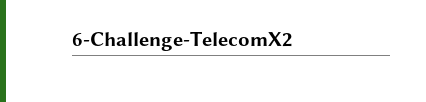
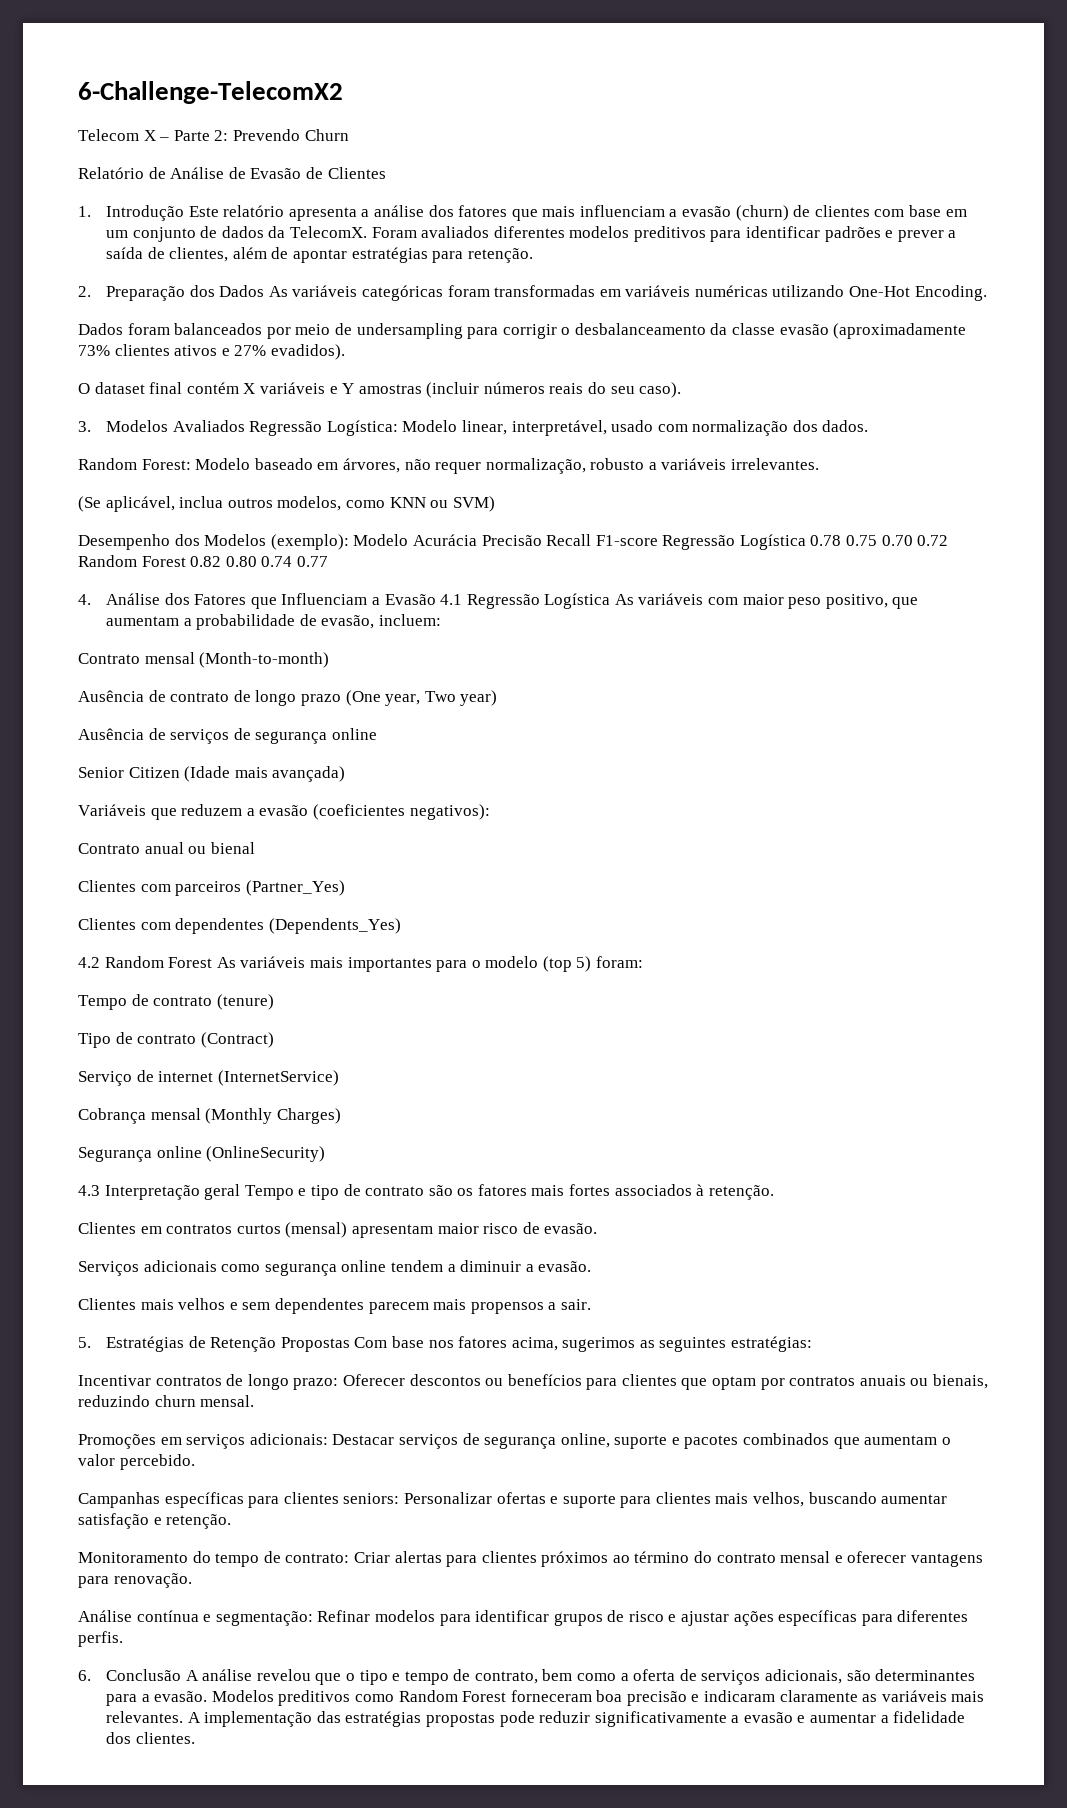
+ Telecom X – Parte 2: Prevendo Churn
+ Relatório de Análise de Evasão de Clientes
+ 1. Introdução Este relatório apresenta a análise dos fatores que mais influenciam a evasão (churn) de clientes com base em um conjunto de dados da TelecomX. Foram avaliados diferentes modelos preditivos para identificar padrões e prever a saída de clientes, além de apontar estratégias para retenção.
+ 2. Preparação dos Dados As variáveis categóricas foram transformadas em variáveis numéricas utilizando One-Hot Encoding.
+ Dados foram balanceados por meio de undersampling para corrigir o desbalanceamento da classe evasão (aproximadamente 73% clientes ativos e 27% evadidos).
+ O dataset final contém X variáveis e Y amostras (incluir números reais do seu caso).
+ 3. Modelos Avaliados Regressão Logística: Modelo linear, interpretável, usado com normalização dos dados.
+ Random Forest: Modelo baseado em árvores, não requer normalização, robusto a variáveis irrelevantes.
+ (Se aplicável, inclua outros modelos, como KNN ou SVM)
+ Desempenho dos Modelos (exemplo): Modelo Acurácia Precisão Recall F1-score Regressão Logística 0.78 0.75 0.70 0.72 Random Forest 0.82 0.80 0.74 0.77
+ 4. Análise dos Fatores que Influenciam a Evasão 4.1 Regressão Logística As variáveis com maior peso positivo, que aumentam a probabilidade de evasão, incluem:
+ Contrato mensal (Month-to-month)
+ Ausência de contrato de longo prazo (One year, Two year)
+ Ausência de serviços de segurança online
+ Senior Citizen (Idade mais avançada)
+ Variáveis que reduzem a evasão (coeficientes negativos):
+ Contrato anual ou bienal
+ Clientes com parceiros (Partner_Yes)
+ Clientes com dependentes (Dependents_Yes)
+ 4.2 Random Forest As variáveis mais importantes para o modelo (top 5) foram:
+ Tempo de contrato (tenure)
+ Tipo de contrato (Contract)
+ Serviço de internet (InternetService)
+ Cobrança mensal (Monthly Charges)
+ Segurança online (OnlineSecurity)
+ 4.3 Interpretação geral Tempo e tipo de contrato são os fatores mais fortes associados à retenção.
+ Clientes em contratos curtos (mensal) apresentam maior risco de evasão.
+ Serviços adicionais como segurança online tendem a diminuir a evasão.
+ Clientes mais velhos e sem dependentes parecem mais propensos a sair.
+ 5. Estratégias de Retenção Propostas Com base nos fatores acima, sugerimos as seguintes estratégias:
+ Incentivar contratos de longo prazo: Oferecer descontos ou benefícios para clientes que optam por contratos anuais ou bienais, reduzindo churn mensal.
+ Promoções em serviços adicionais: Destacar serviços de segurança online, suporte e pacotes combinados que aumentam o valor percebido.
+ Campanhas específicas para clientes seniors: Personalizar ofertas e suporte para clientes mais velhos, buscando aumentar satisfação e retenção.
+ Monitoramento do tempo de contrato: Criar alertas para clientes próximos ao término do contrato mensal e oferecer vantagens para renovação.
+ Análise contínua e segmentação: Refinar modelos para identificar grupos de risco e ajustar ações específicas para diferentes perfis.
+ 6. Conclusão A análise revelou que o tipo e tempo de contrato, bem como a oferta de serviços adicionais, são determinantes para a evasão. Modelos preditivos como Random Forest forneceram boa precisão e indicaram claramente as variáveis mais relevantes. A implementação das estratégias propostas pode reduzir significativamente a evasão e aumentar a fidelidade dos clientes.

